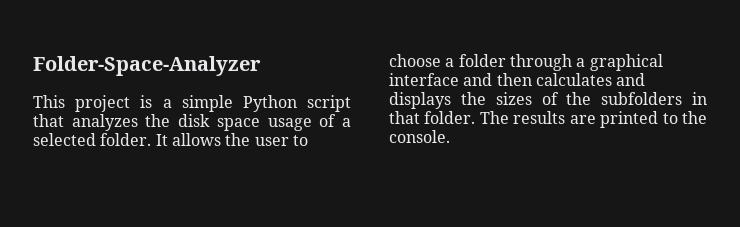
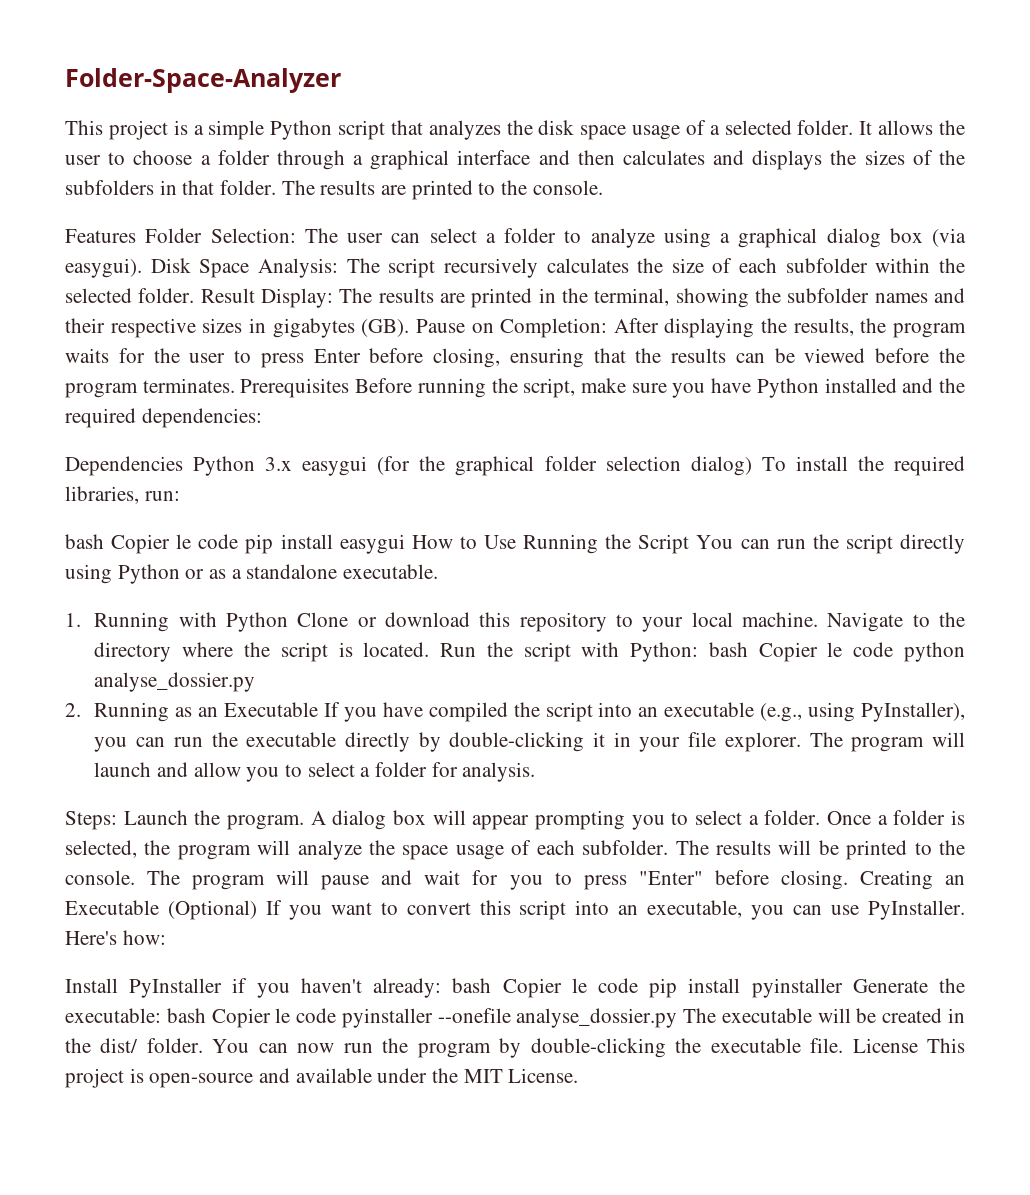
+ Features Folder Selection: The user can select a folder to analyze using a graphical dialog box (via easygui). Disk Space Analysis: The script recursively calculates the size of each subfolder within the selected folder. Result Display: The results are printed in the terminal, showing the subfolder names and their respective sizes in gigabytes (GB). Pause on Completion: After displaying the results, the program waits for the user to press Enter before closing, ensuring that the results can be viewed before the program terminates. Prerequisites Before running the script, make sure you have Python installed and the required dependencies:
+ Dependencies Python 3.x easygui (for the graphical folder selection dialog) To install the required libraries, run:
+ bash Copier le code pip install easygui How to Use Running the Script You can run the script directly using Python or as a standalone executable.
+ 1. Running with Python Clone or download this repository to your local machine. Navigate to the directory where the script is located. Run the script with Python: bash Copier le code python analyse_dossier.py
+ 2. Running as an Executable If you have compiled the script into an executable (e.g., using PyInstaller), you can run the executable directly by double-clicking it in your file explorer. The program will launch and allow you to select a folder for analysis.
+ Steps: Launch the program. A dialog box will appear prompting you to select a folder. Once a folder is selected, the program will analyze the space usage of each subfolder. The results will be printed to the console. The program will pause and wait for you to press "Enter" before closing. Creating an Executable (Optional) If you want to convert this script into an executable, you can use PyInstaller. Here's how:
+ Install PyInstaller if you haven't already: bash Copier le code pip install pyinstaller Generate the executable: bash Copier le code pyinstaller --onefile analyse_dossier.py The executable will be created in the dist/ folder. You can now run the program by double-clicking the executable file. License This project is open-source and available under the MIT License.

